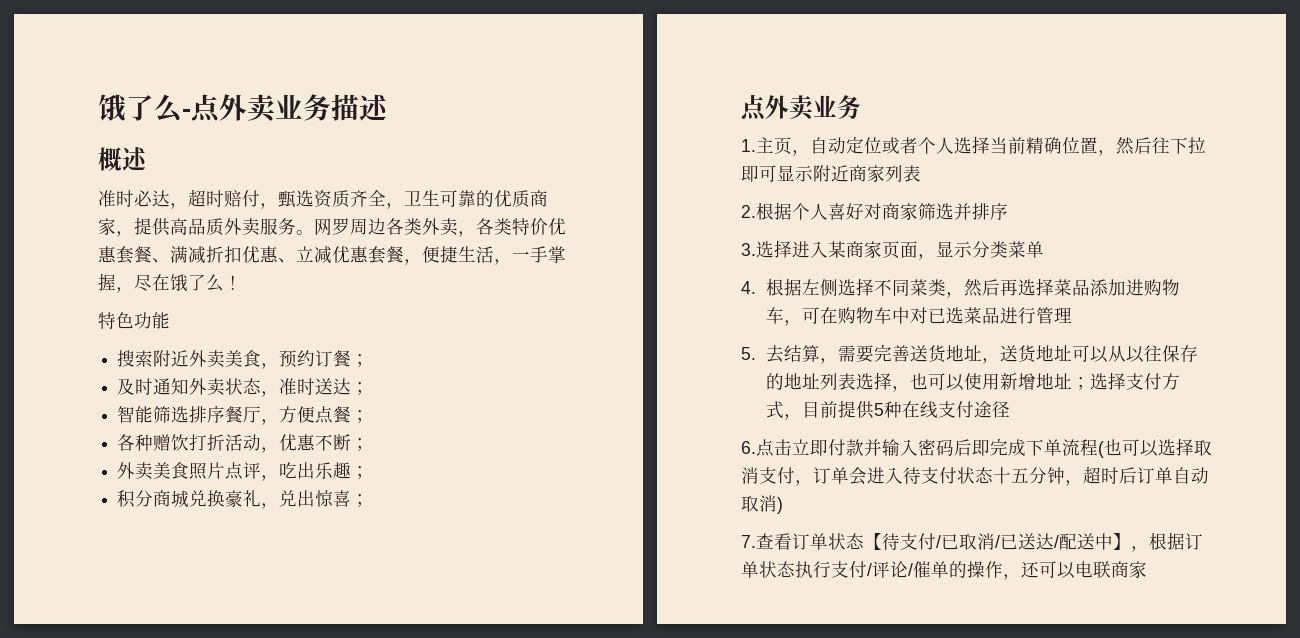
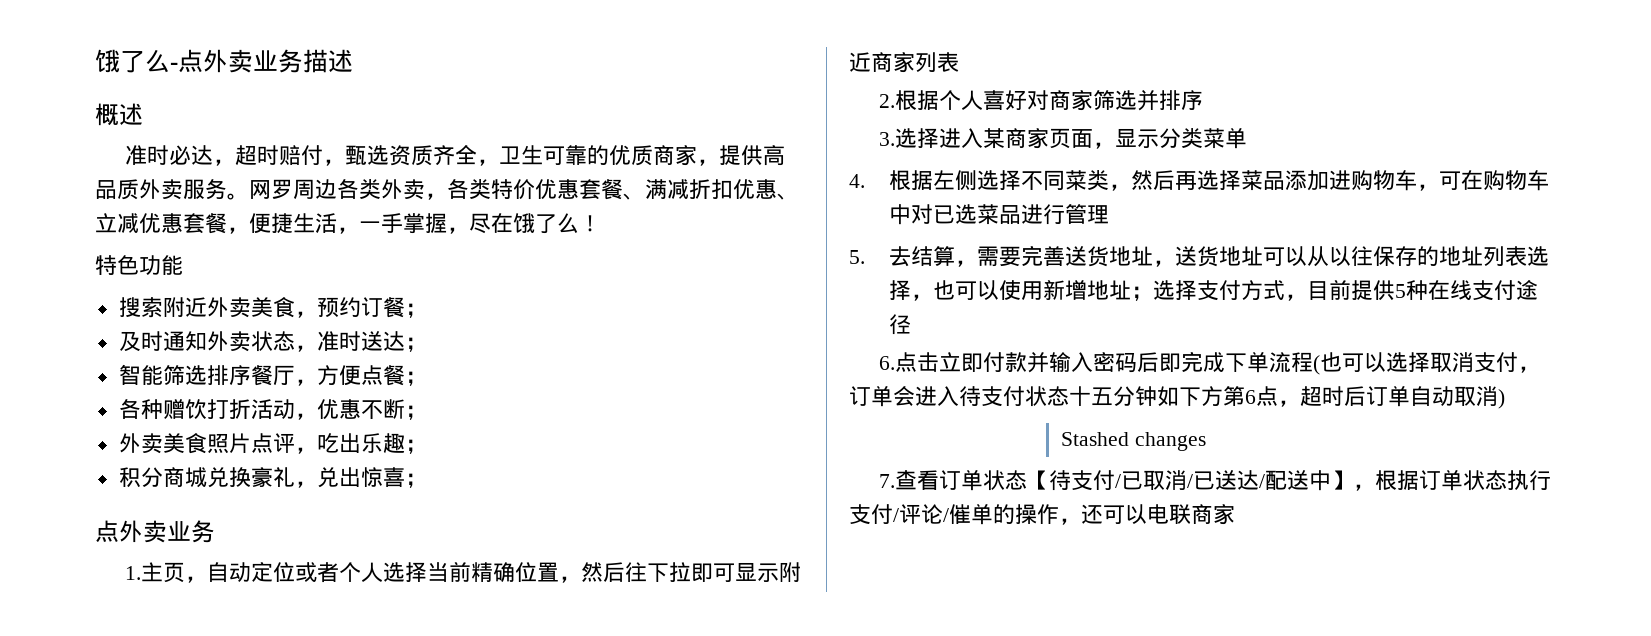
- 6.点击立即付款并输入密码后即完成下单流程(也可以选择取消支付，订单会进入待支付状态十五分钟，超时后订单自动取消)
+ 6.点击立即付款并输入密码后即完成下单流程(也可以选择取消支付，订单会进入待支付状态十五分钟如下方第6点，超时后订单自动取消)
+ Stashed changes

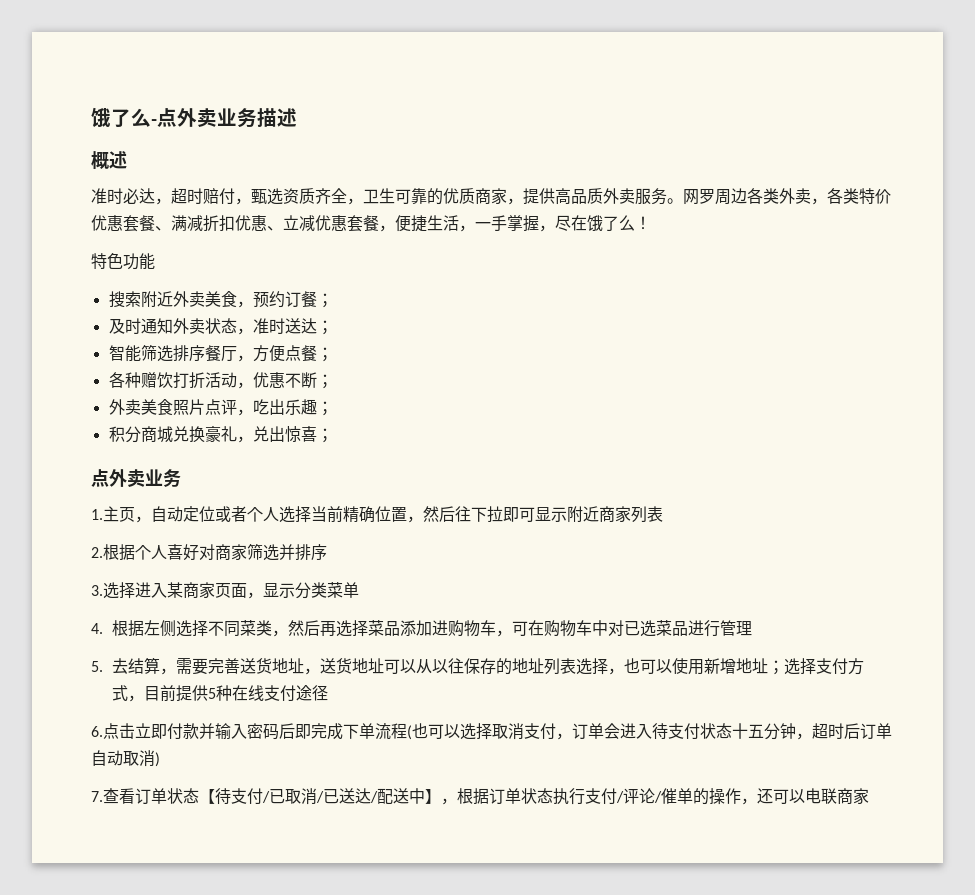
- 6.点击立即付款并输入密码后即完成下单流程(也可以选择取消支付，订单会进入待支付状态十五分钟如下方第6点，超时后订单自动取消)
+ 6.点击立即付款并输入密码后即完成下单流程(也可以选择取消支付，订单会进入待支付状态十五分钟，超时后订单自动取消)
- Stashed changes

